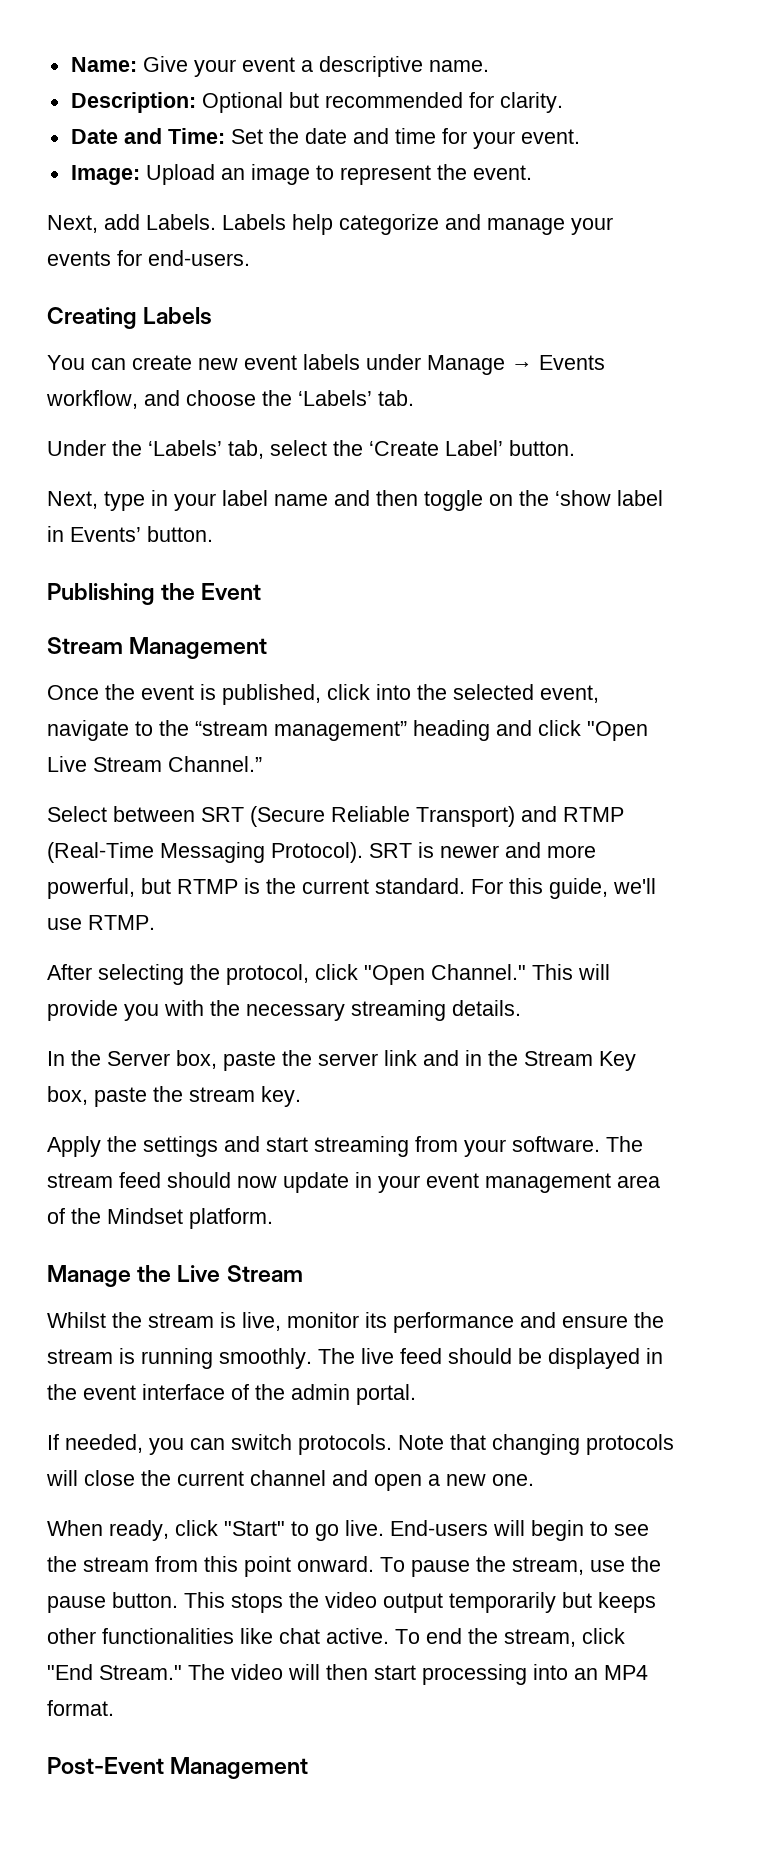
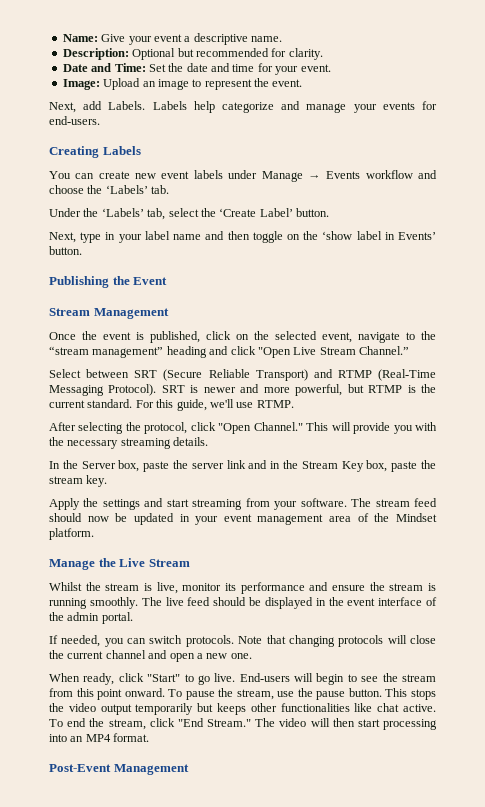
- You can create new event labels under Manage → Events workflow, and choose the ‘Labels’ tab.
+ You can create new event labels under Manage → Events workflow and choose the ‘Labels’ tab.
- Once the event is published, click into the selected event, navigate to the “stream management” heading and click "Open Live Stream Channel.”
+ Once the event is published, click on the selected event, navigate to the “stream management” heading and click "Open Live Stream Channel.”
- The stream feed should now update in your event management area of the Mindset platform.
+ The stream feed should now be updated in your event management area of the Mindset platform.

